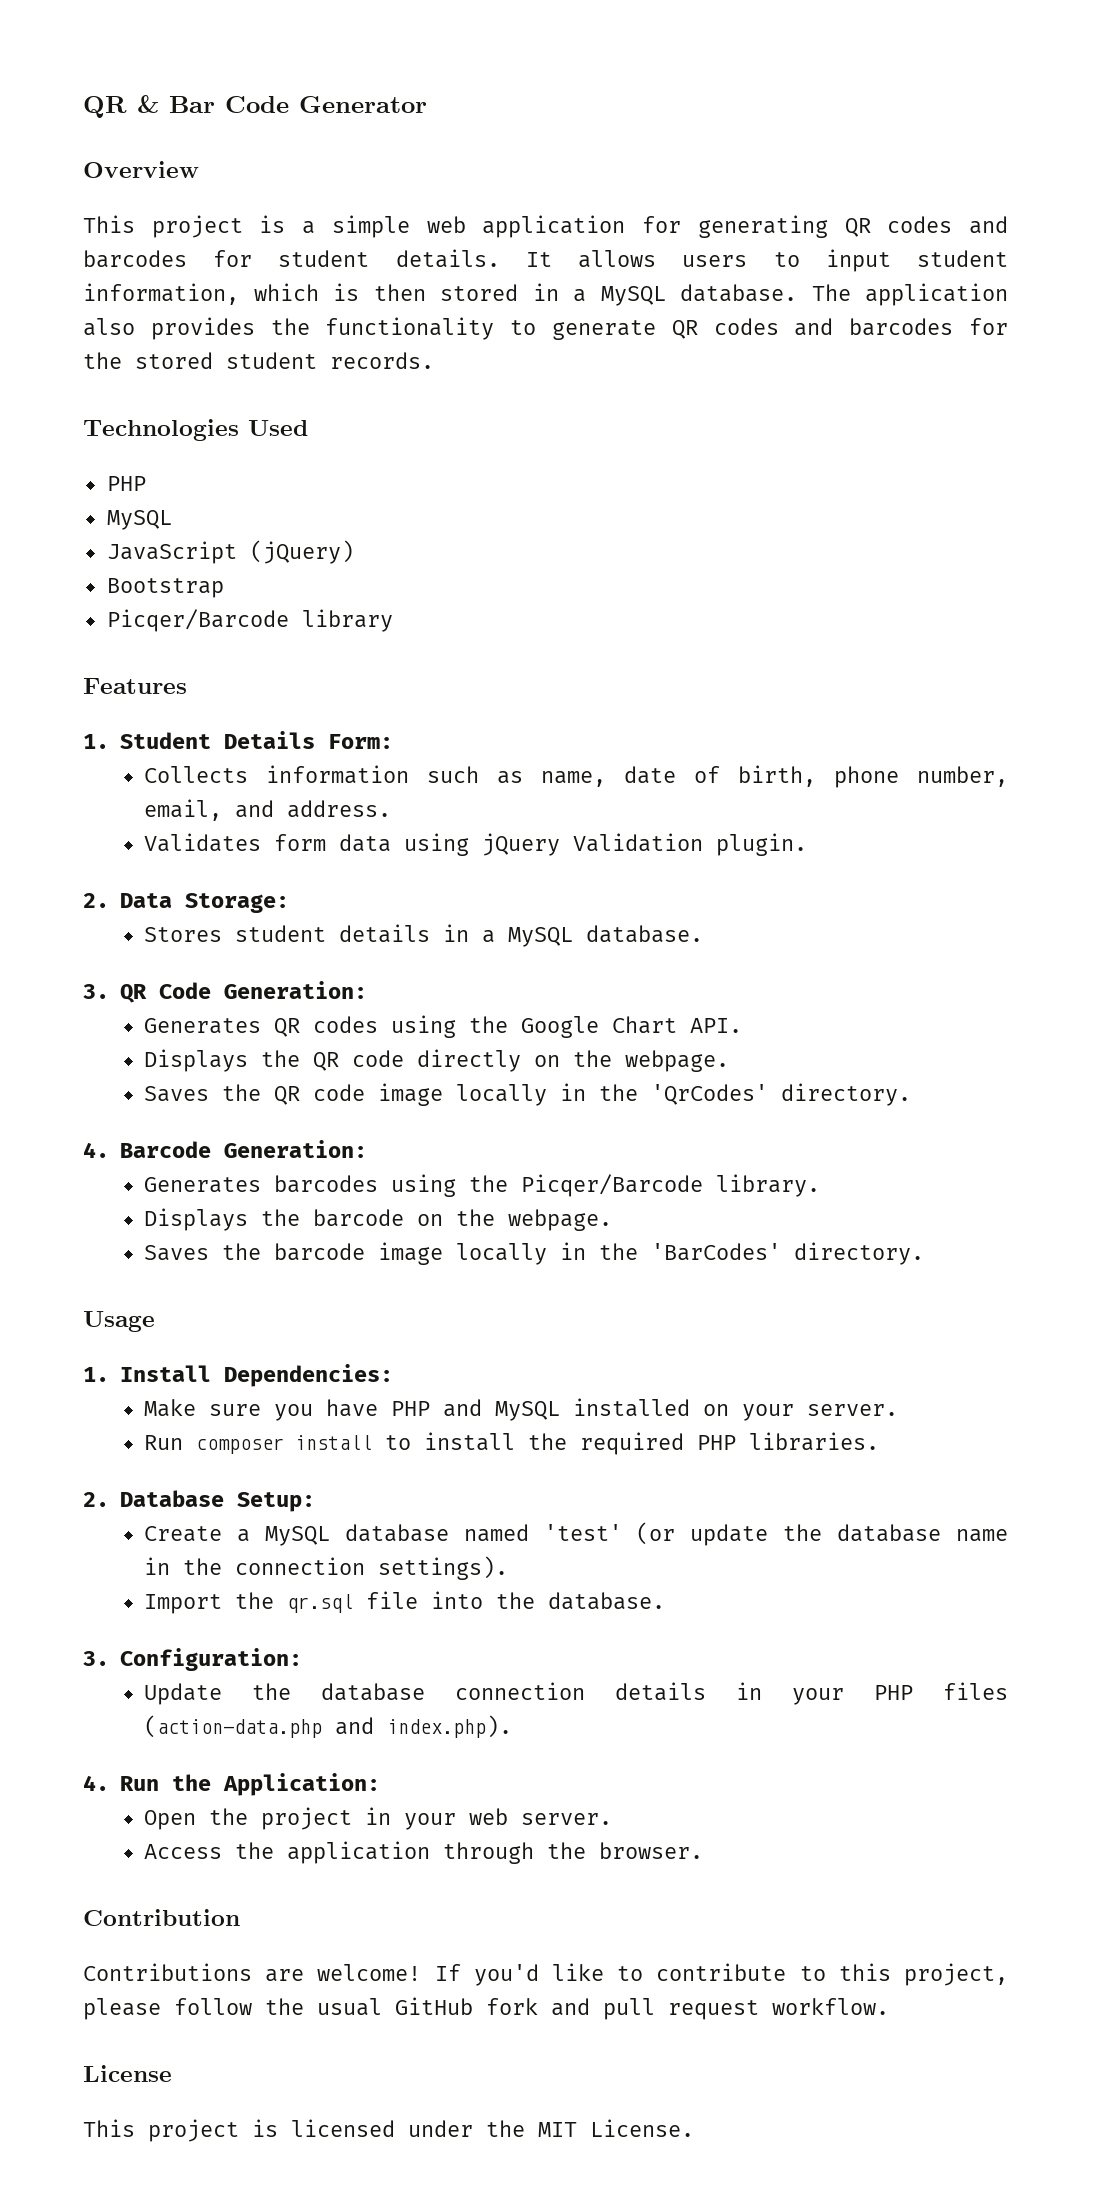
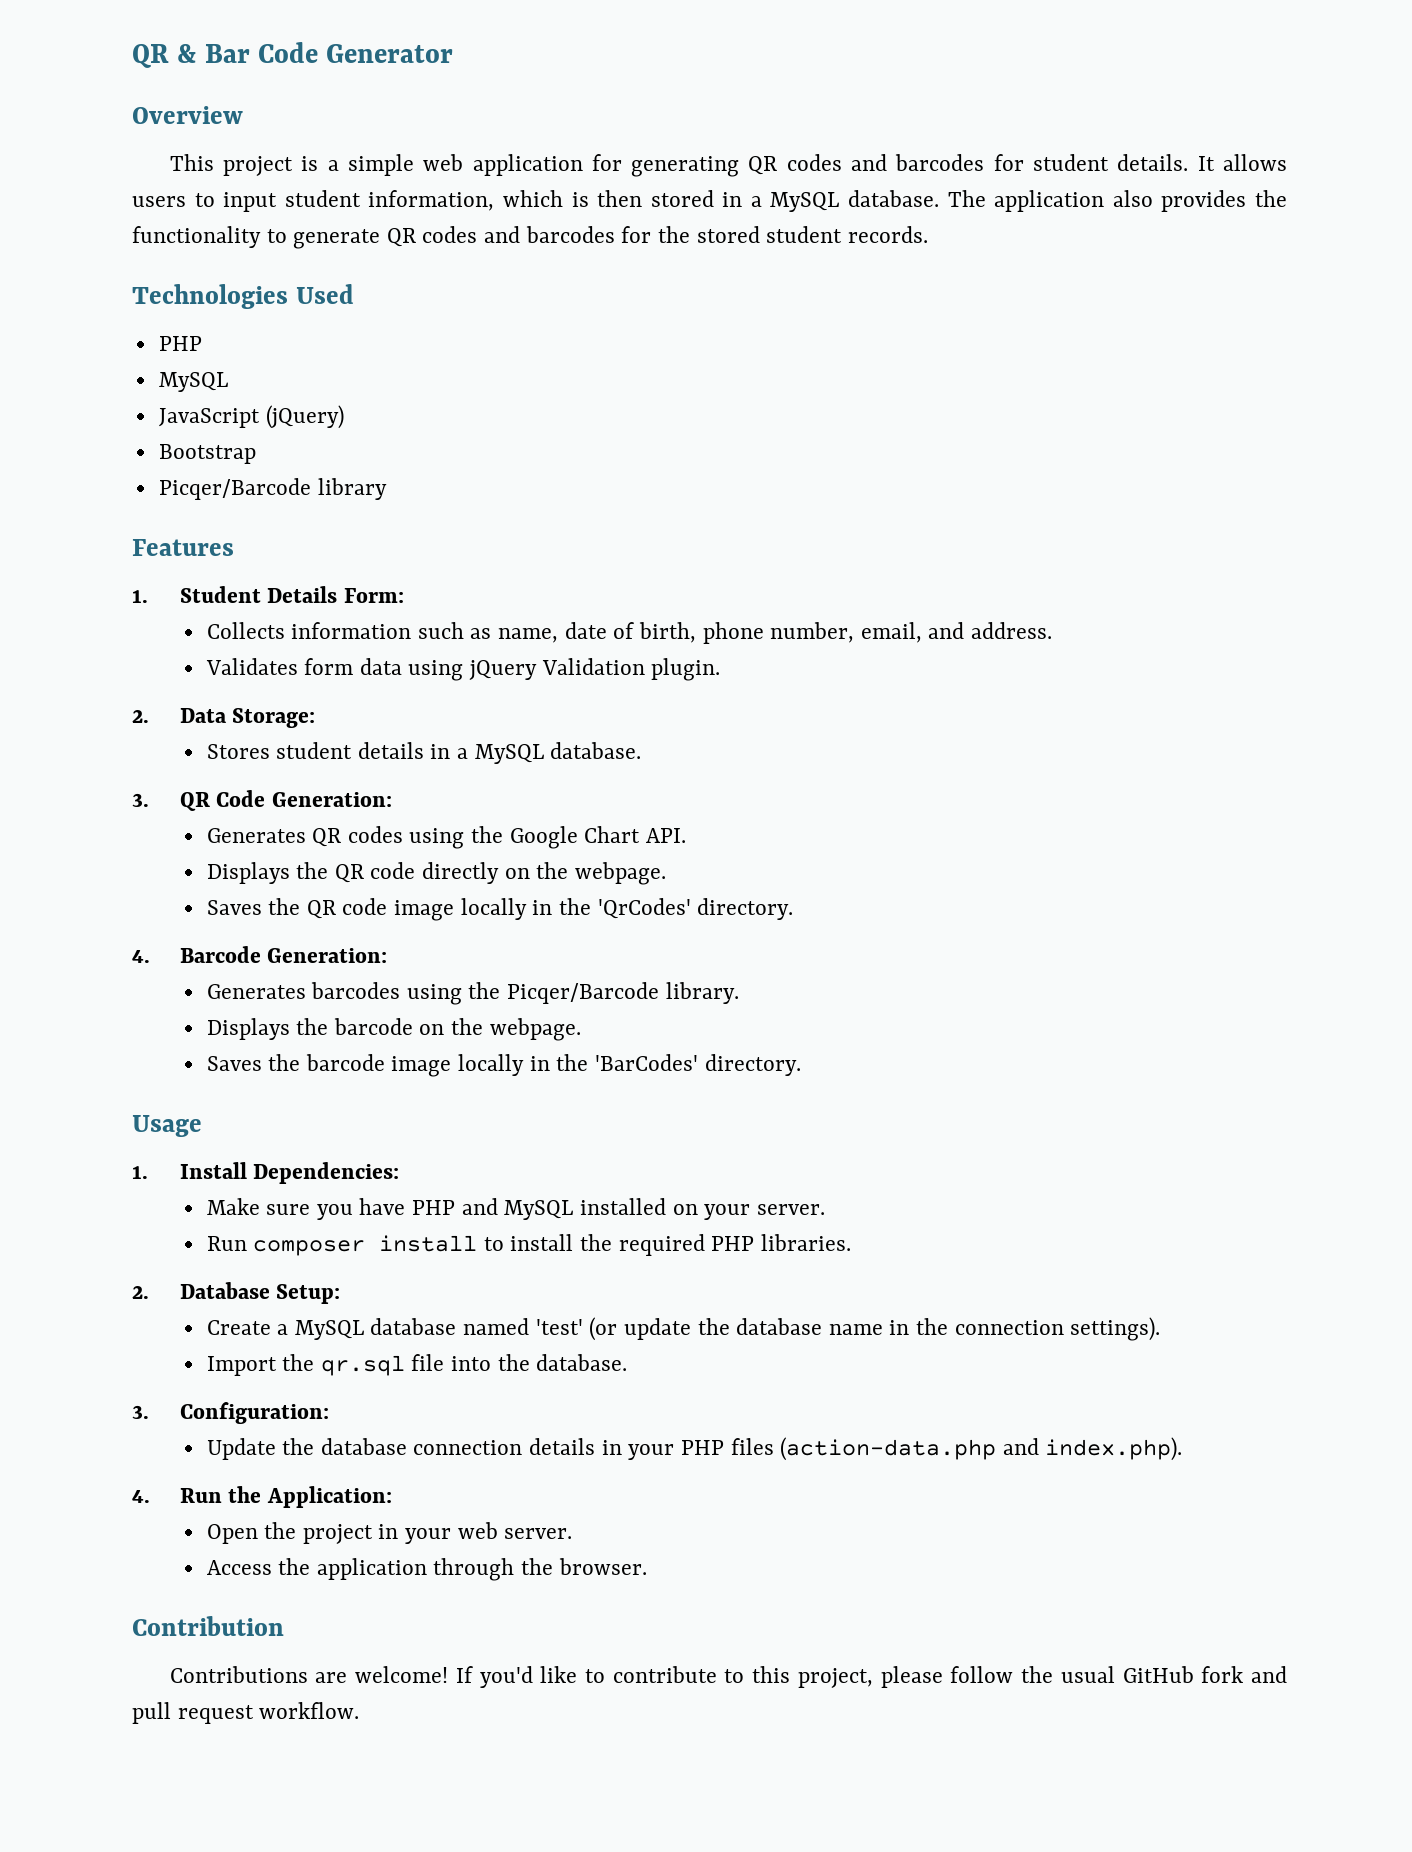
- License
- This project is licensed under the MIT License.

